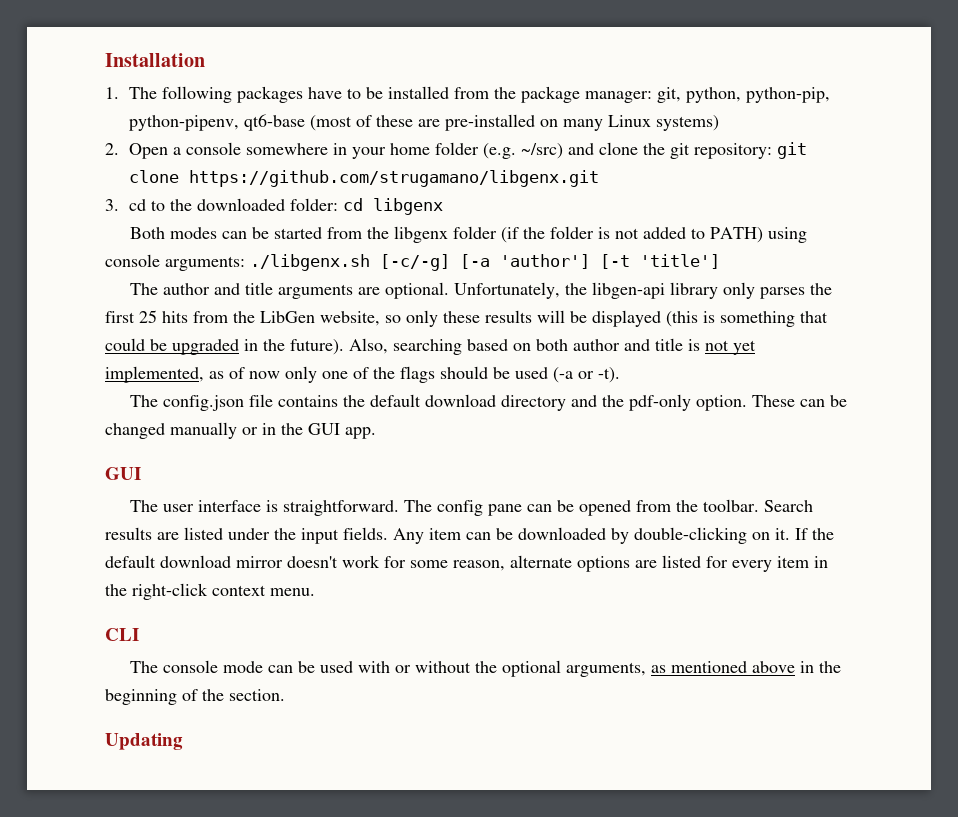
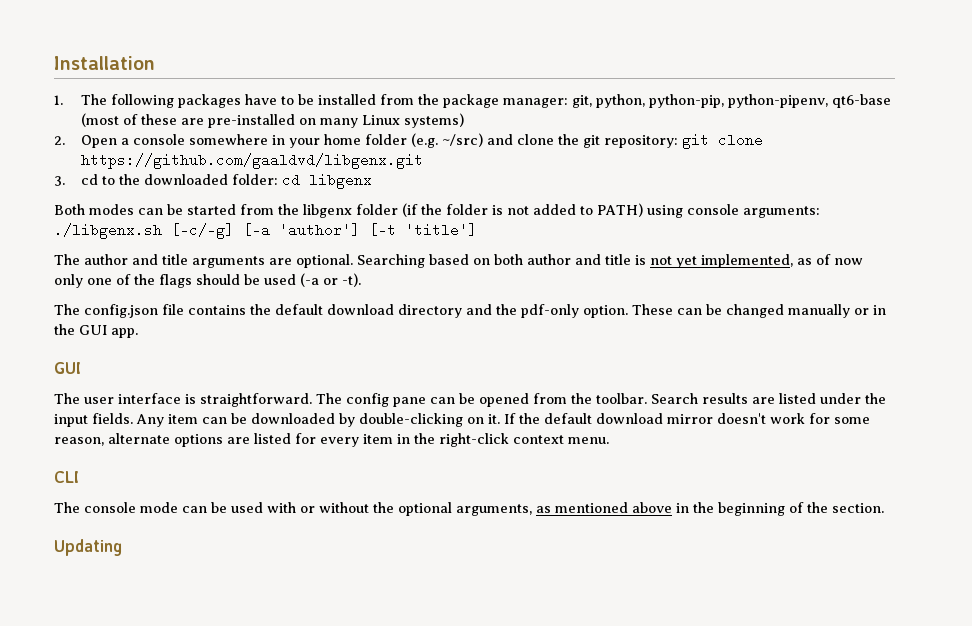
- 2. Open a console somewhere in your home folder (e.g. ~/src) and clone the git repository: git clone https://github.com/strugamano/libgenx.git
+ 2. Open a console somewhere in your home folder (e.g. ~/src) and clone the git repository: git clone https://github.com/gaaldvd/libgenx.git
- Unfortunately, the libgen-api library only parses the first 25 hits from the LibGen website, so only these results will be displayed (this is something that could be upgraded in the future). Also, searching based on both author and title is not yet implemented, as of now only one of the flags should be used (-a or -t).
+ Searching based on both author and title is not yet implemented, as of now only one of the flags should be used (-a or -t).

